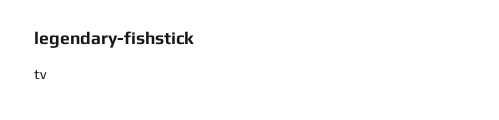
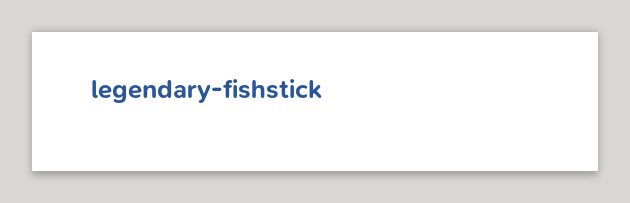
- tv

